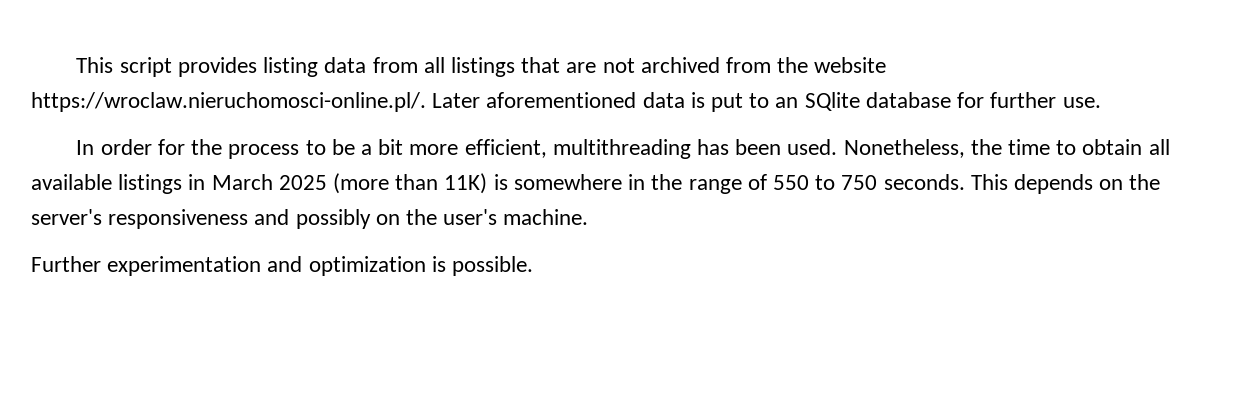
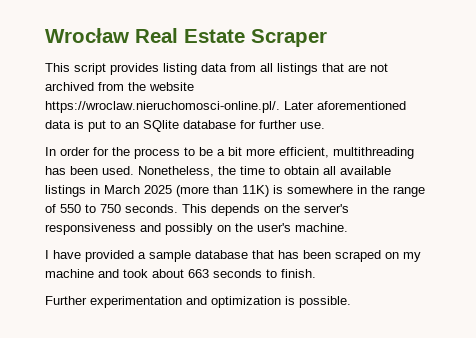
+ Wrocław Real Estate Scraper
+ I have provided a sample database that has been scraped on my machine and took about 663 seconds to finish.

